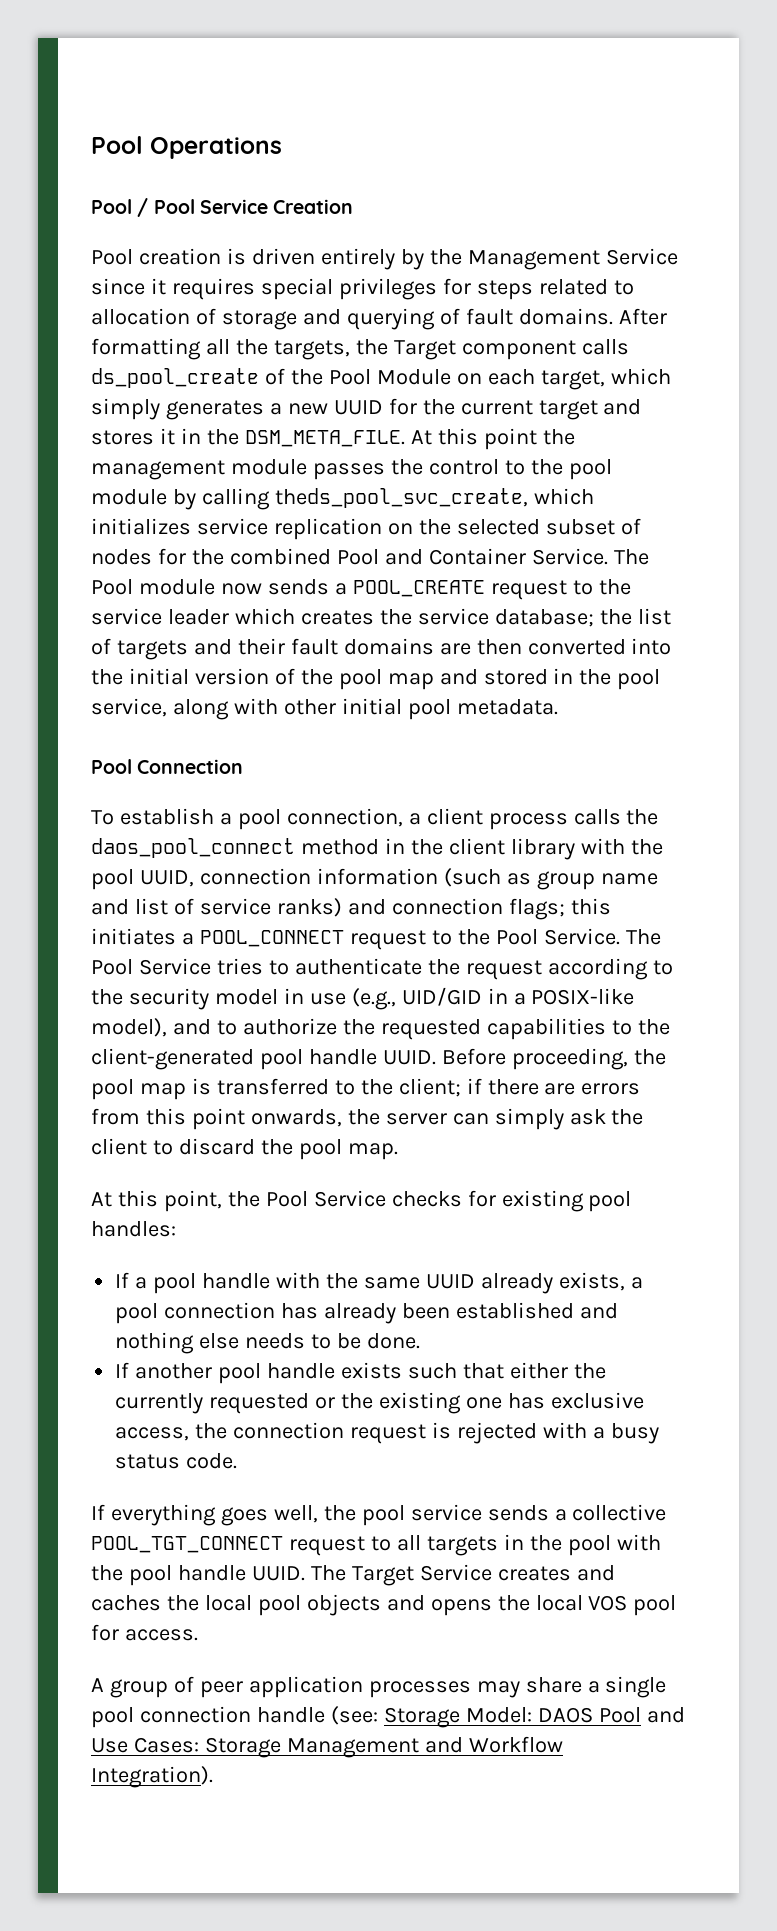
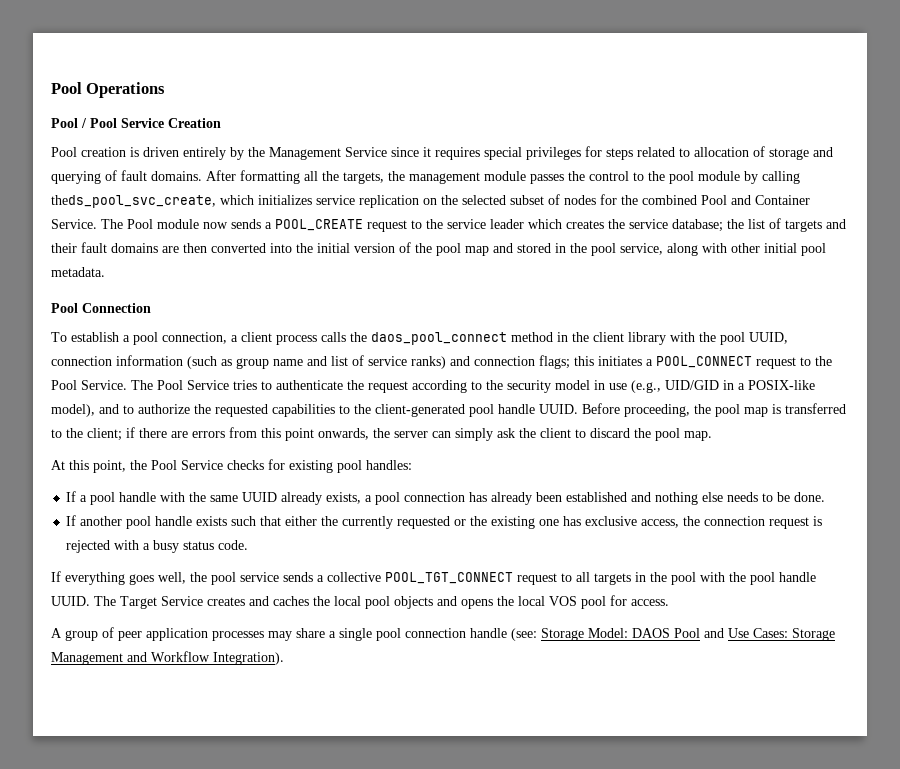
- After formatting all the targets, the Target component calls ds_pool_create of the Pool Module on each target, which simply generates a new UUID for the current target and stores it in the DSM_META_FILE. At this point the management module passes the control to the pool module by calling theds_pool_svc_create, which initializes service replication on the selected subset of nodes for the combined Pool and Container Service.
+ After formatting all the targets, the management module passes the control to the pool module by calling theds_pool_svc_create, which initializes service replication on the selected subset of nodes for the combined Pool and Container Service.

